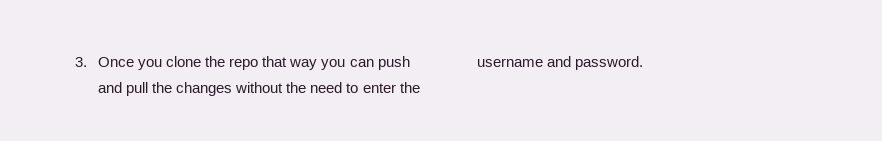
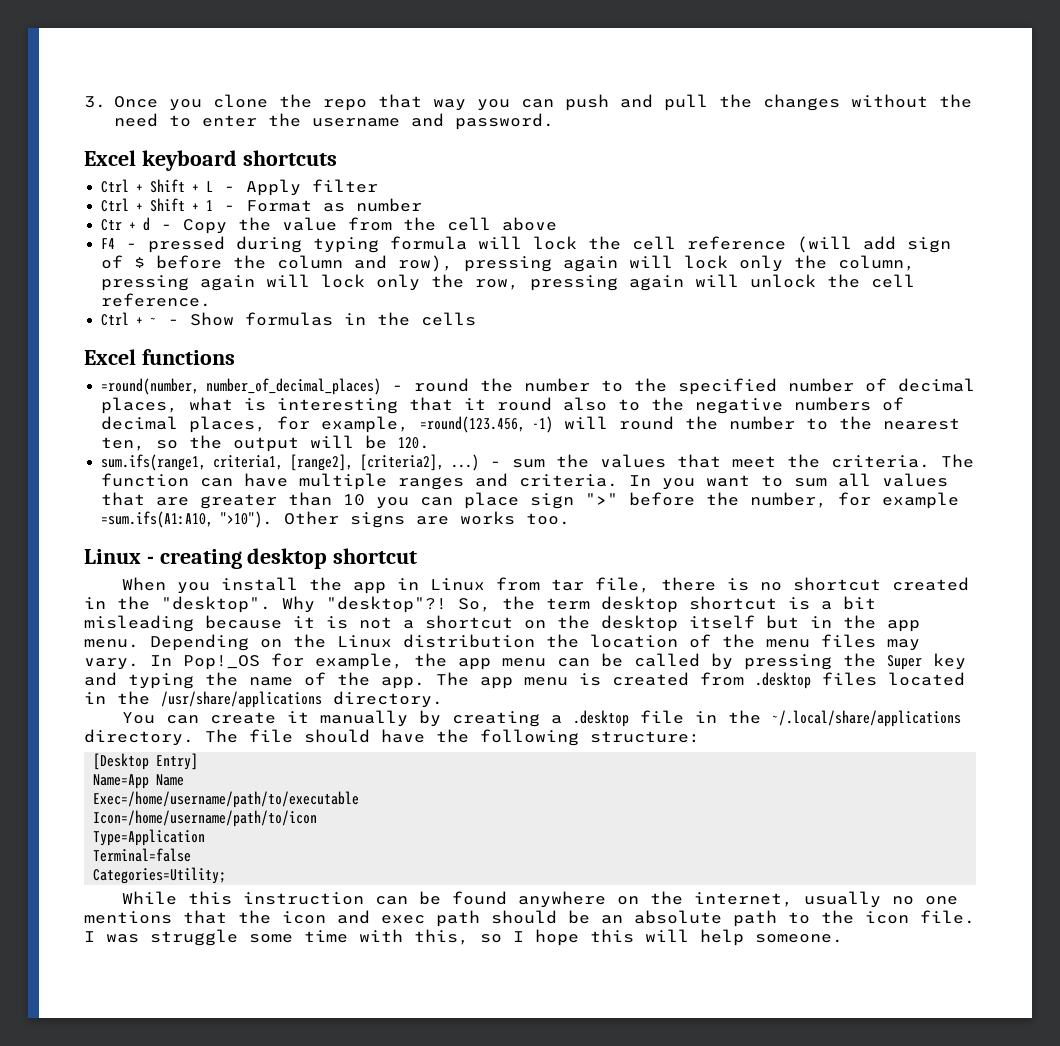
+ Excel keyboard shortcuts
+ Ctrl + Shift + L - Apply filter
+ Ctrl + Shift + 1 - Format as number
+ Ctr + d - Copy the value from the cell above
+ F4 - pressed during typing formula will lock the cell reference (will add sign of $ before the column and row), pressing again will lock only the column, pressing again will lock only the row, pressing again will unlock the cell reference.
+ Ctrl + ~ - Show formulas in the cells
+ Excel functions
+ =round(number, number_of_decimal_places) - round the number to the specified number of decimal places, what is interesting that it round also to the negative numbers of decimal places, for example, =round(123.456, -1) will round the number to the nearest ten, so the output will be 120.
+ sum.ifs(range1, criteria1, [range2], [criteria2], ...) - sum the values that meet the criteria. The function can have multiple ranges and criteria. In you want to sum all values that are greater than 10 you can place sign ">" before the number, for example =sum.ifs(A1:A10, ">10"). Other signs are works too.
+ Linux - creating desktop shortcut
+ When you install the app in Linux from tar file, there is no shortcut created in the "desktop". Why "desktop"?! So, the term desktop shortcut is a bit misleading because it is not a shortcut on the desktop itself but in the app menu. Depending on the Linux distribution the location of the menu files may vary. In Pop!_OS for example, the app menu can be called by pressing the Super key and typing the name of the app. The app menu is created from .desktop files located in the /usr/share/applications directory.
+ You can create it manually by creating a .desktop file in the ~/.local/share/applications directory. The file should have the following structure:
+ [Desktop Entry]
+ Name=App Name
+ Exec=/home/username/path/to/executable
+ Icon=/home/username/path/to/icon
+ Type=Application
+ Terminal=false
+ Categories=Utility;
+ While this instruction can be found anywhere on the internet, usually no one mentions that the icon and exec path should be an absolute path to the icon file. I was struggle some time with this, so I hope this will help someone.

